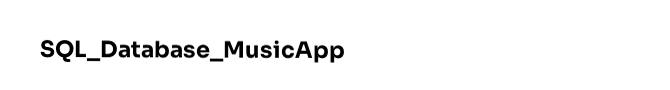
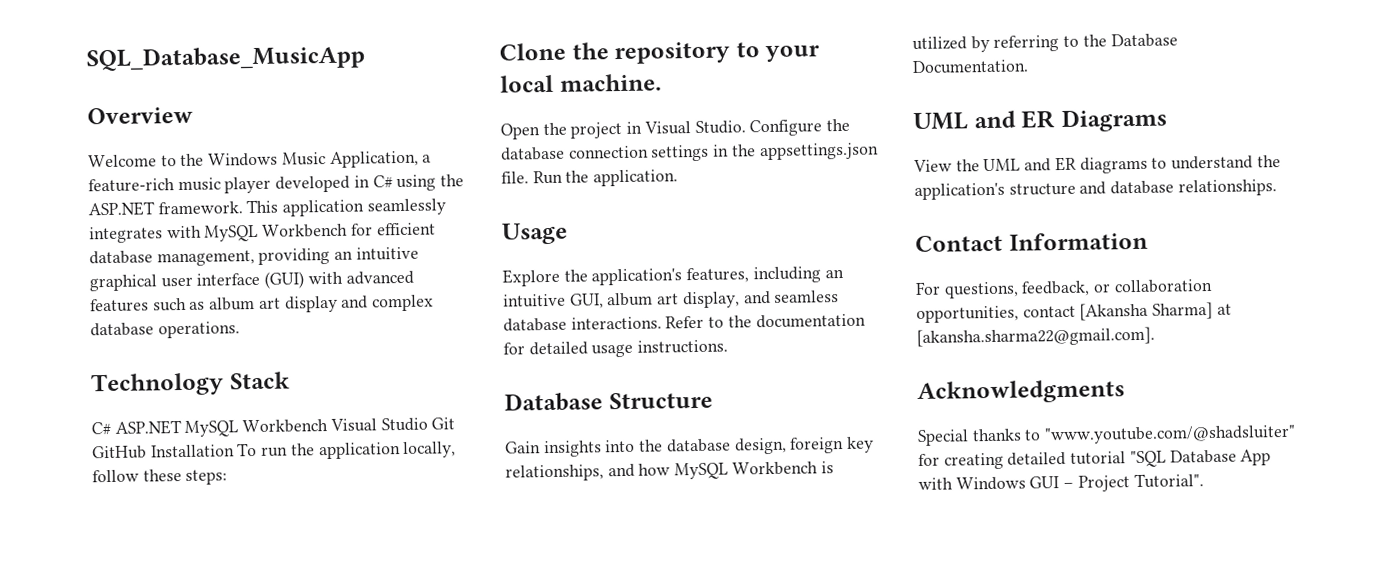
+ Overview
+ Welcome to the Windows Music Application, a feature-rich music player developed in C# using the ASP.NET framework. This application seamlessly integrates with MySQL Workbench for efficient database management, providing an intuitive graphical user interface (GUI) with advanced features such as album art display and complex database operations.
+ Technology Stack
+ C# ASP.NET MySQL Workbench Visual Studio Git GitHub Installation To run the application locally, follow these steps:
+ Clone the repository to your local machine.
+ Open the project in Visual Studio. Configure the database connection settings in the appsettings.json file. Run the application.
+ Usage
+ Explore the application's features, including an intuitive GUI, album art display, and seamless database interactions. Refer to the documentation for detailed usage instructions.
+ Database Structure
+ Gain insights into the database design, foreign key relationships, and how MySQL Workbench is utilized by referring to the Database Documentation.
+ UML and ER Diagrams
+ View the UML and ER diagrams to understand the application's structure and database relationships.
+ Contact Information
+ For questions, feedback, or collaboration opportunities, contact [Akansha Sharma] at [akansha.sharma22@gmail.com].
+ Acknowledgments
+ Special thanks to "www.youtube.com/@shadsluiter" for creating detailed tutorial "SQL Database App with Windows GUI – Project Tutorial".

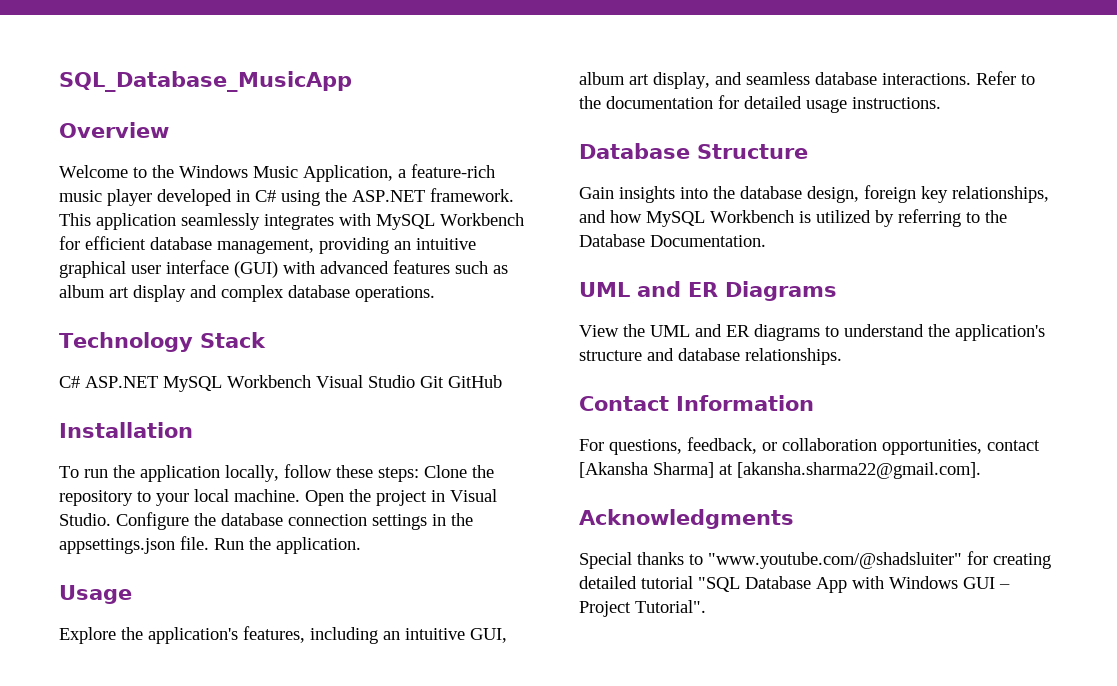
- C# ASP.NET MySQL Workbench Visual Studio Git GitHub Installation To run the application locally, follow these steps:
- Clone the repository to your local machine.
- Open the project in Visual Studio.
+ C# ASP.NET MySQL Workbench Visual Studio Git GitHub
+ Installation
+ To run the application locally, follow these steps: Clone the repository to your local machine. Open the project in Visual Studio.

